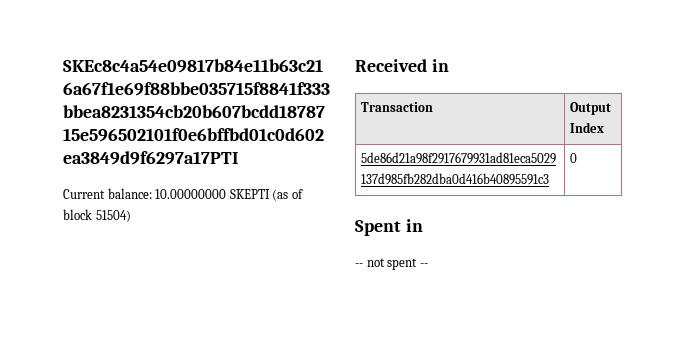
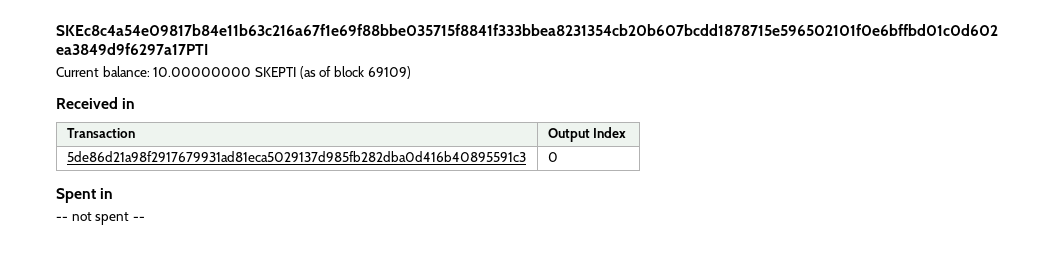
- Current balance: 10.00000000 SKEPTI (as of block 51504)
+ Current balance: 10.00000000 SKEPTI (as of block 69109)

